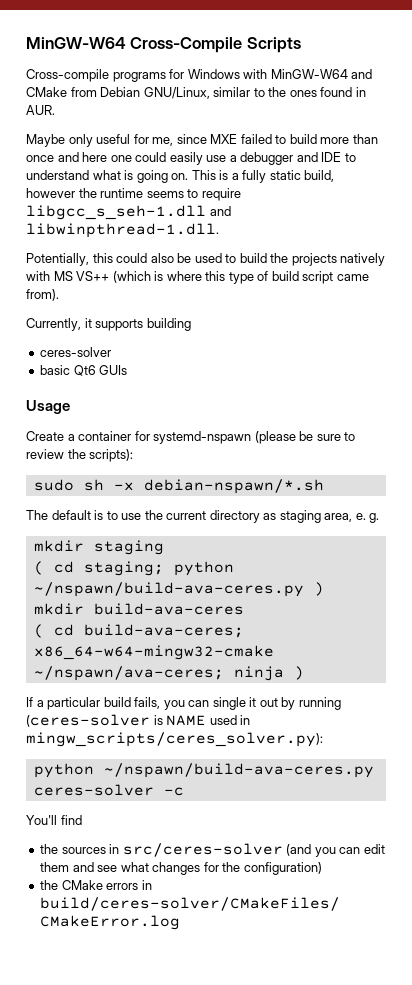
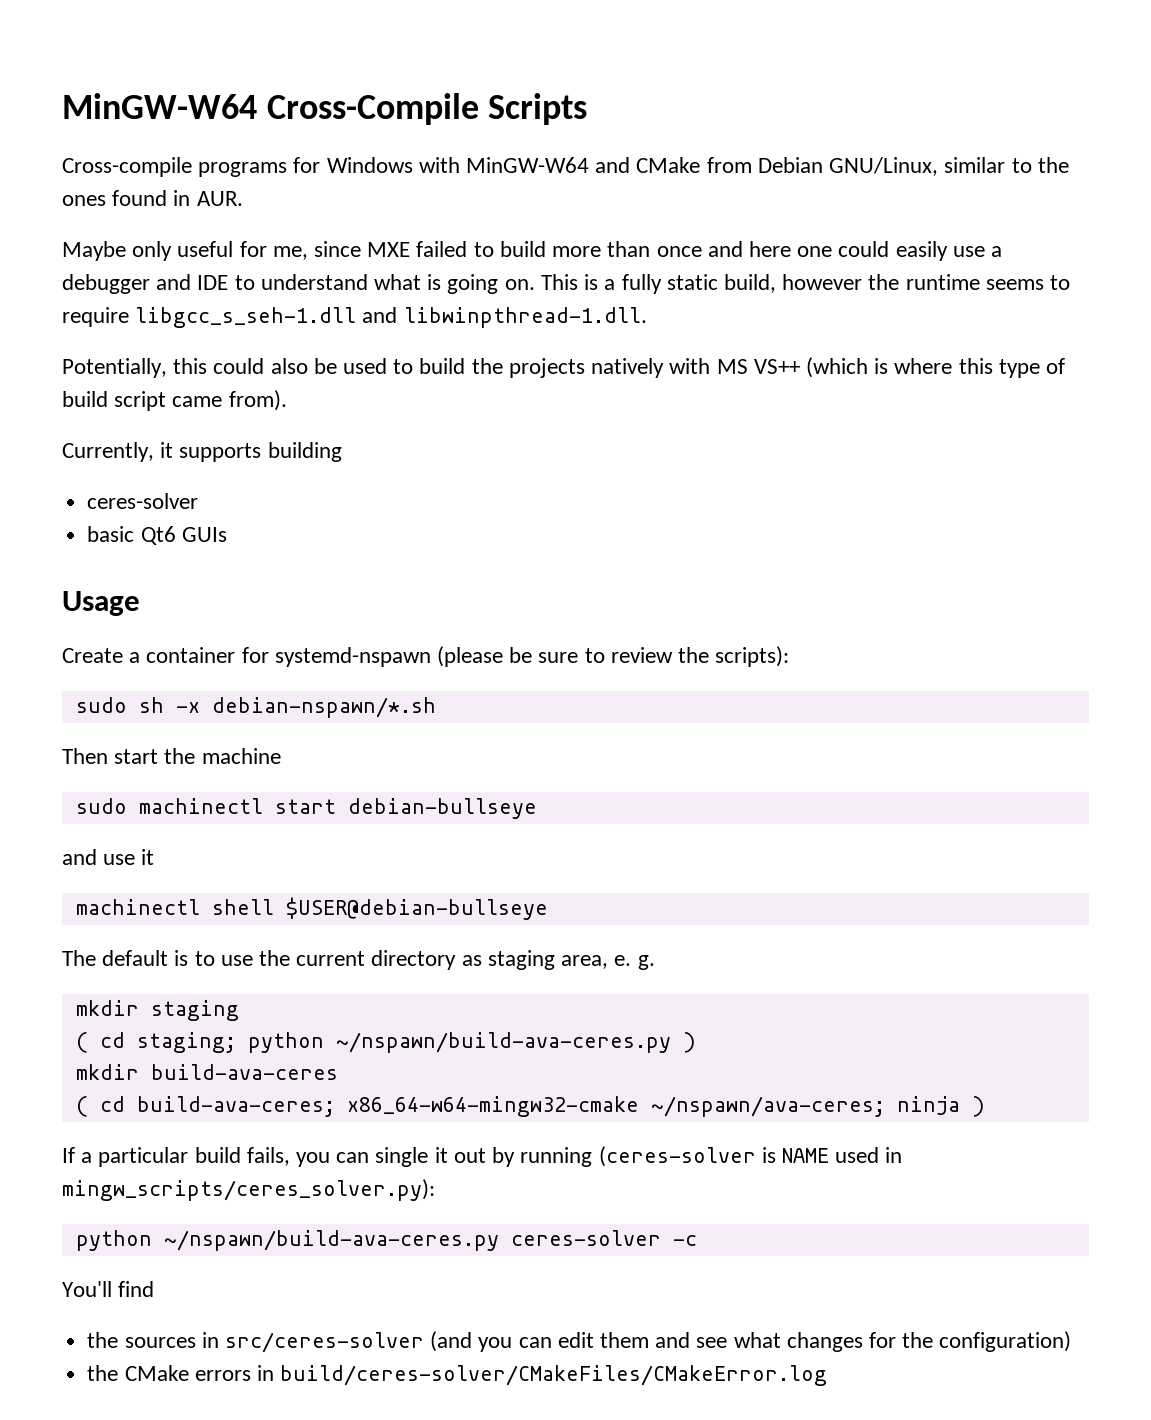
+ Then start the machine
+ sudo machinectl start debian-bullseye
+ and use it
+ machinectl shell $USER@debian-bullseye

